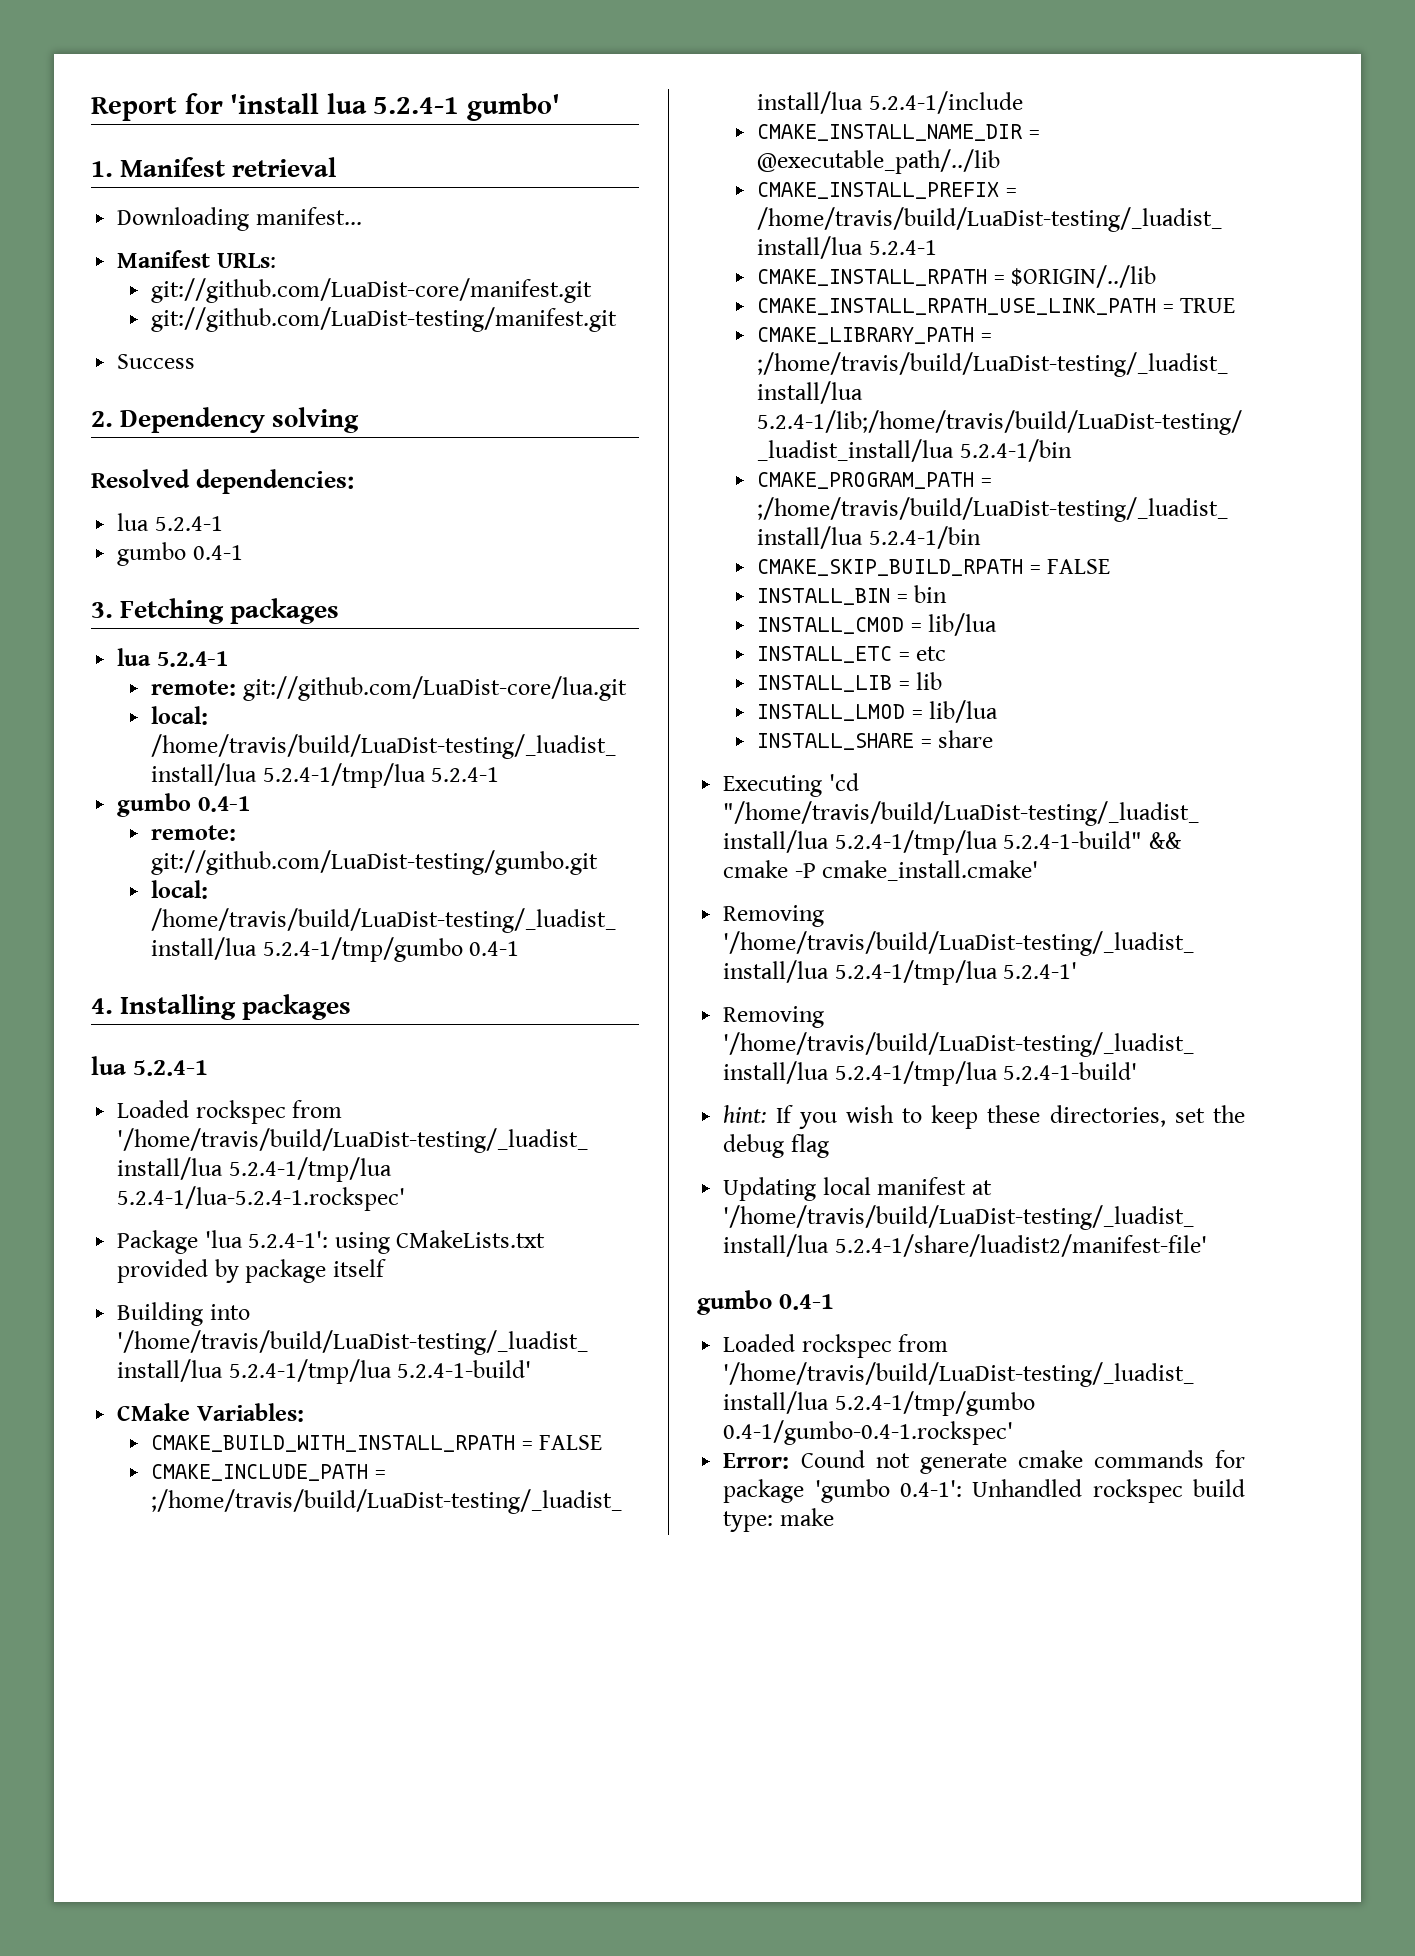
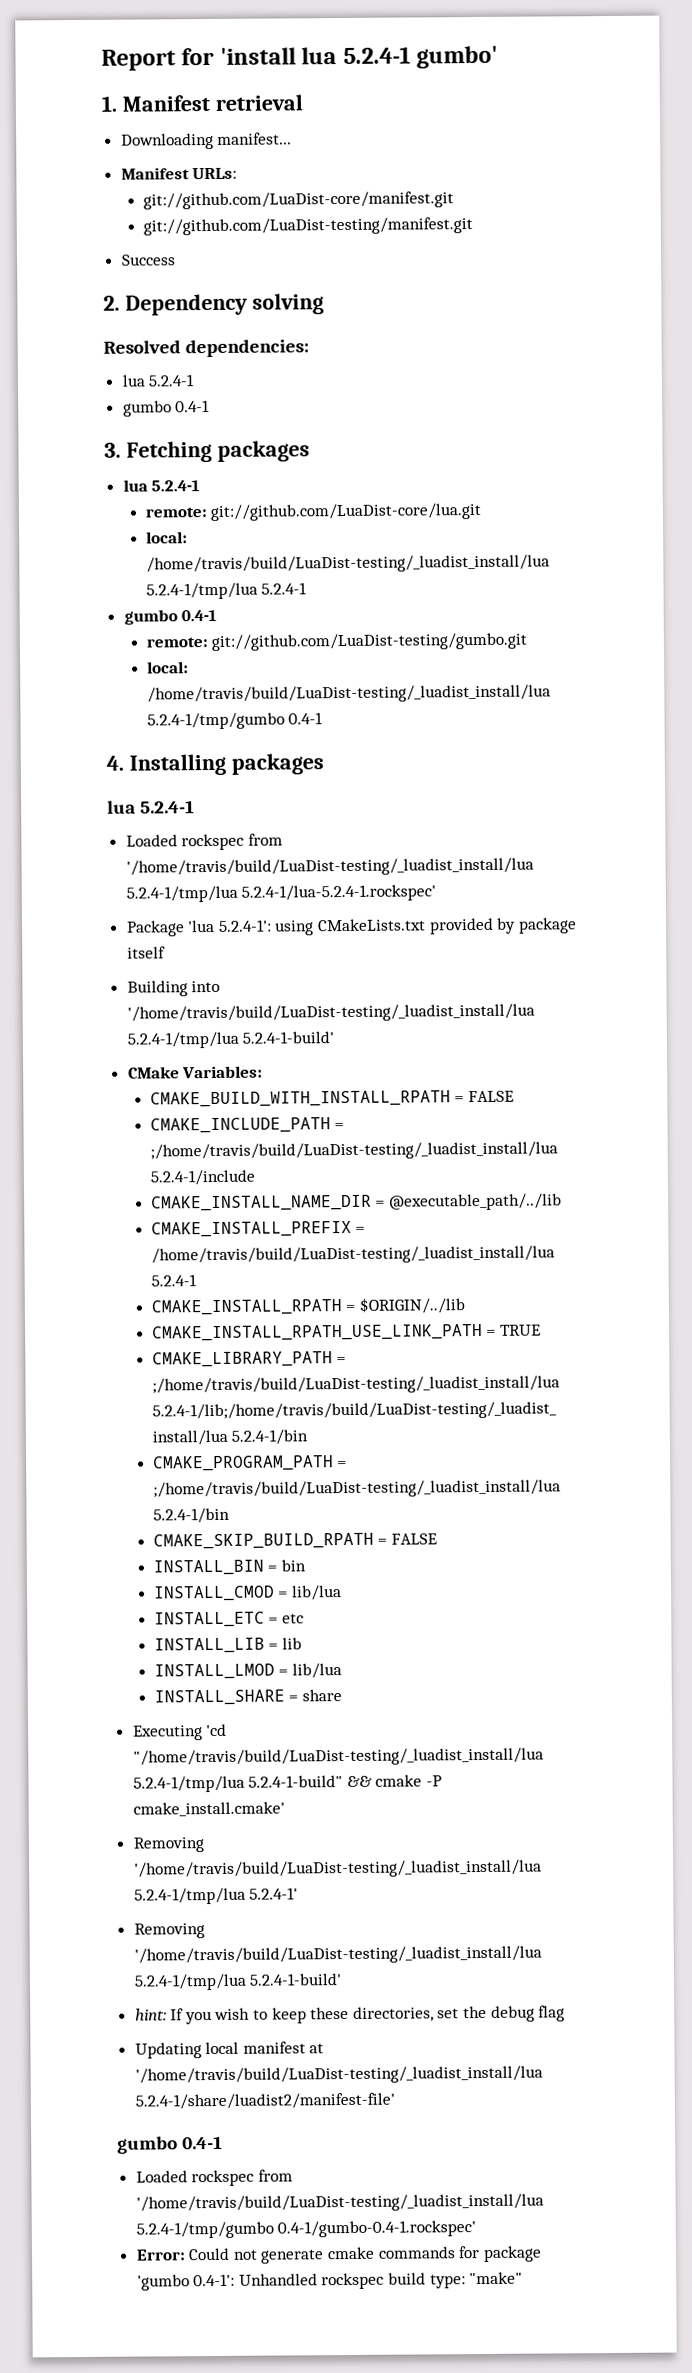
- Error: Cound not generate cmake commands for package 'gumbo 0.4-1': Unhandled rockspec build type: make
+ Error: Could not generate cmake commands for package 'gumbo 0.4-1': Unhandled rockspec build type: "make"

